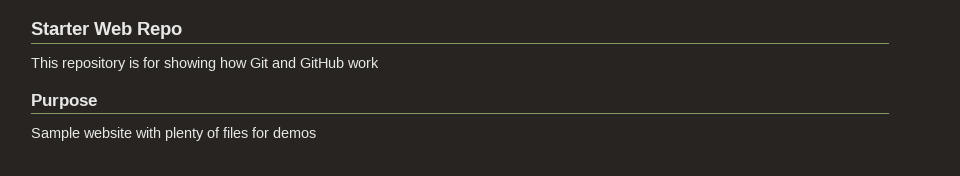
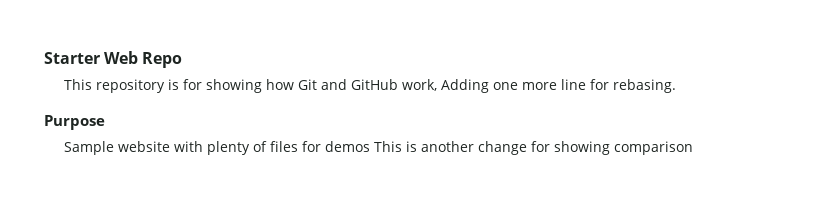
- This repository is for showing how Git and GitHub work
+ This repository is for showing how Git and GitHub work, Adding one more line for rebasing.
- Sample website with plenty of files for demos
+ Sample website with plenty of files for demos This is another change for showing comparison

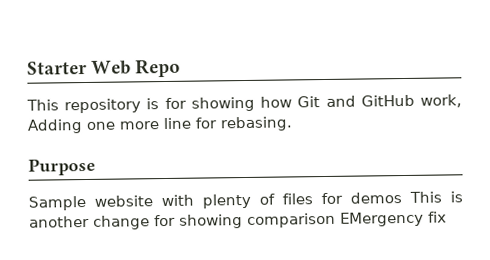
- Sample website with plenty of files for demos This is another change for showing comparison
+ Sample website with plenty of files for demos This is another change for showing comparison EMergency fix

